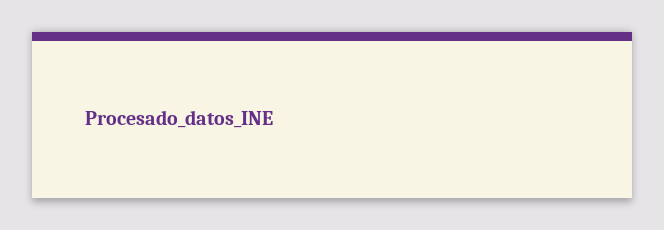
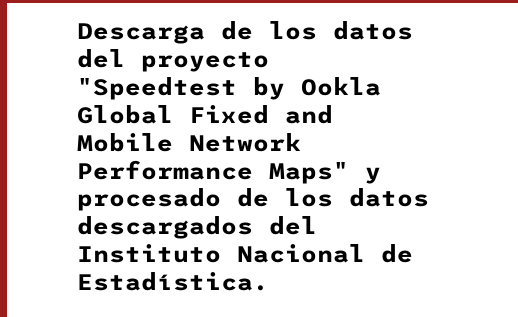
- Procesado_datos_INE
+ Descarga de los datos del proyecto "Speedtest by Ookla Global Fixed and Mobile Network Performance Maps" y procesado de los datos descargados del Instituto Nacional de Estadística.

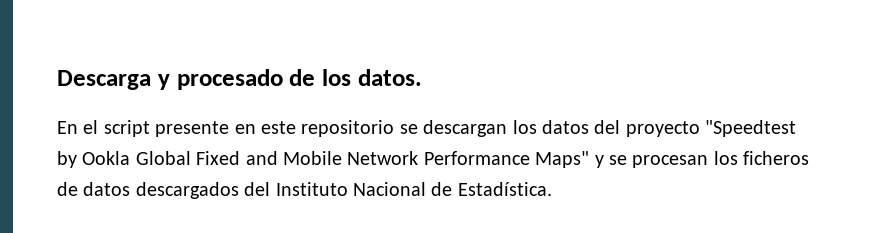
- Descarga de los datos del proyecto "Speedtest by Ookla Global Fixed and Mobile Network Performance Maps" y procesado de los datos descargados del Instituto Nacional de Estadística.
+ Descarga y procesado de los datos.
+ En el script presente en este repositorio se descargan los datos del proyecto "Speedtest by Ookla Global Fixed and Mobile Network Performance Maps" y se procesan los ficheros de datos descargados del Instituto Nacional de Estadística.

